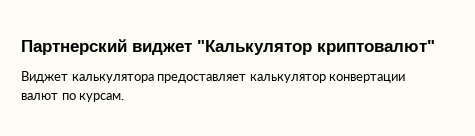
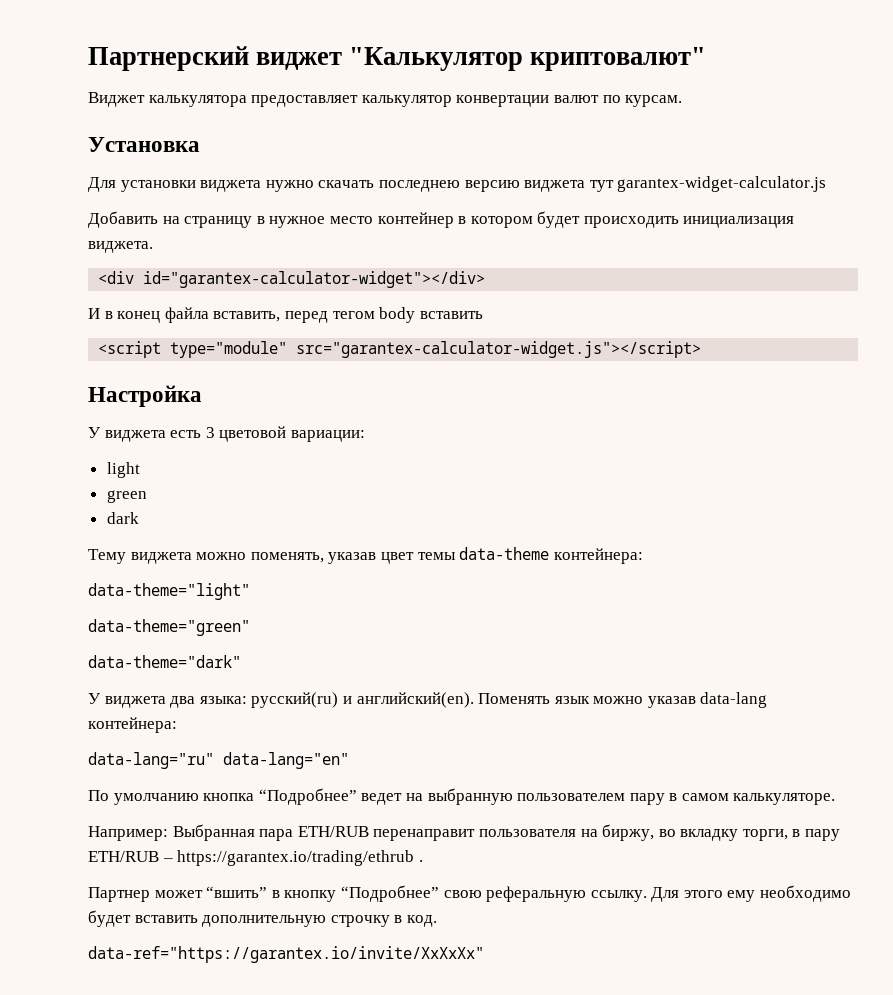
+ Установка
+ Для установки виджета нужно скачать последнею версию виджета тут garantex-widget-calculator.js
+ Добавить на страницу в нужное место контейнер в котором будет происходить инициализация виджета.
+ <div id="garantex-calculator-widget"></div>
+ И в конец файла вставить, перед тегом body вставить
+ <script type="module" src="garantex-calculator-widget.js"></script>
+ Настройка
+ У виджета есть 3 цветовой вариации:
+ light
+ green
+ dark
+ Тему виджета можно поменять, указав цвет темы data-theme контейнера:
+ data-theme="light"
+ data-theme="green"
+ data-theme="dark"
+ У виджета два языка: русский(ru) и английский(en). Поменять язык можно указав data-lang контейнера:
+ data-lang="ru" data-lang="en"
+ По умолчанию кнопка “Подробнее” ведет на выбранную пользователем пару в самом калькуляторе.
+ Например: Выбранная пара ETH/RUB перенаправит пользователя на биржу, во вкладку торги, в пару ETH/RUB – https://garantex.io/trading/ethrub .
+ Партнер может “вшить” в кнопку “Подробнее” свою реферальную ссылку. Для этого ему необходимо будет вставить дополнительную строчку в код.
+ data-ref="https://garantex.io/invite/XxXxXx"

